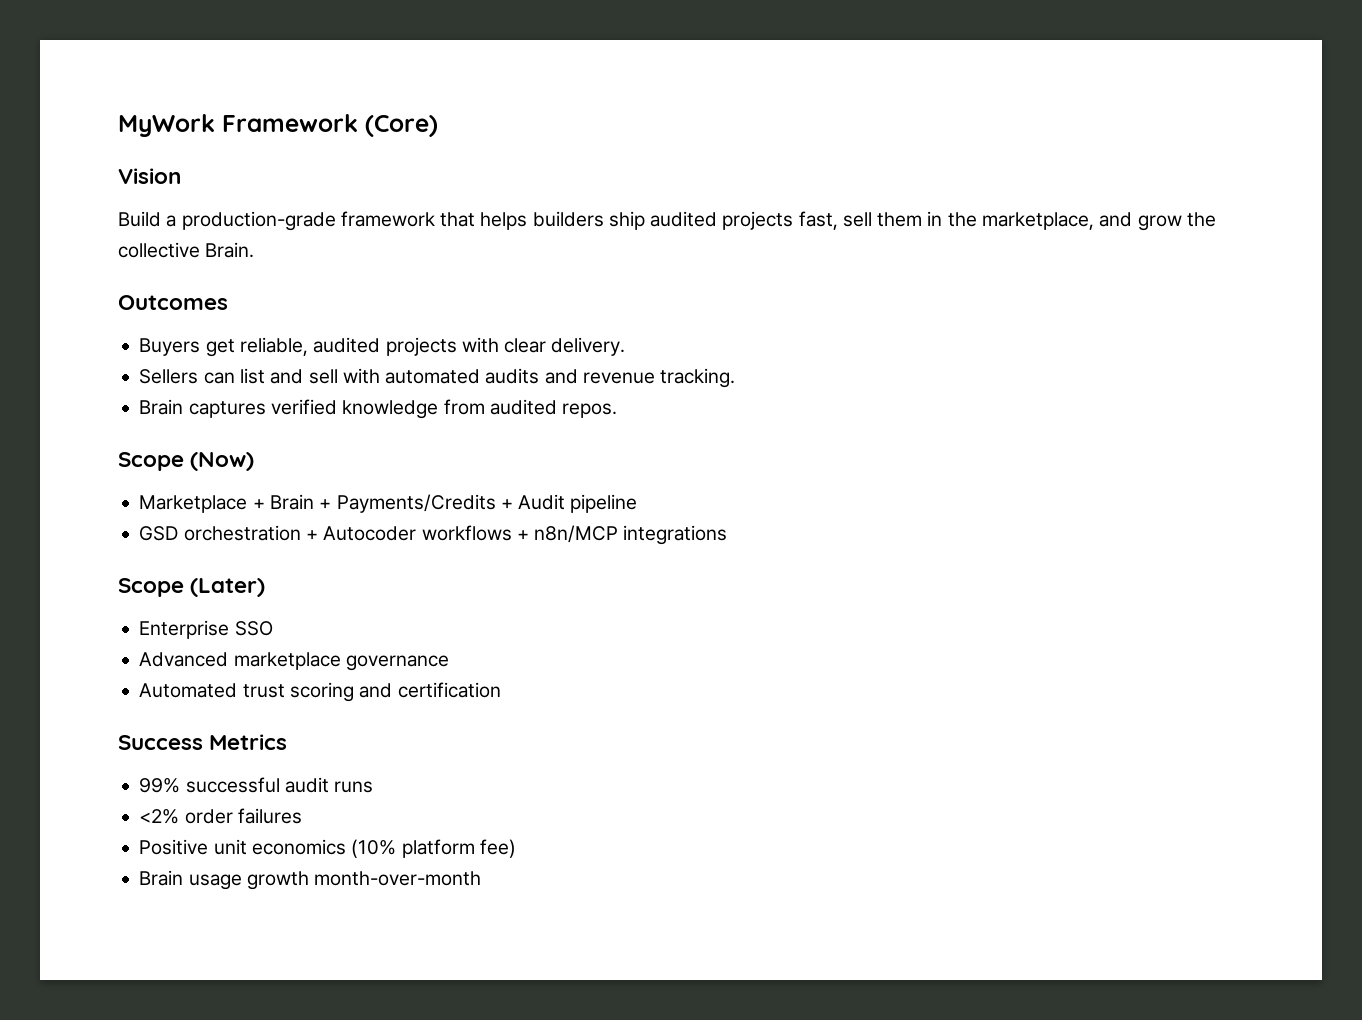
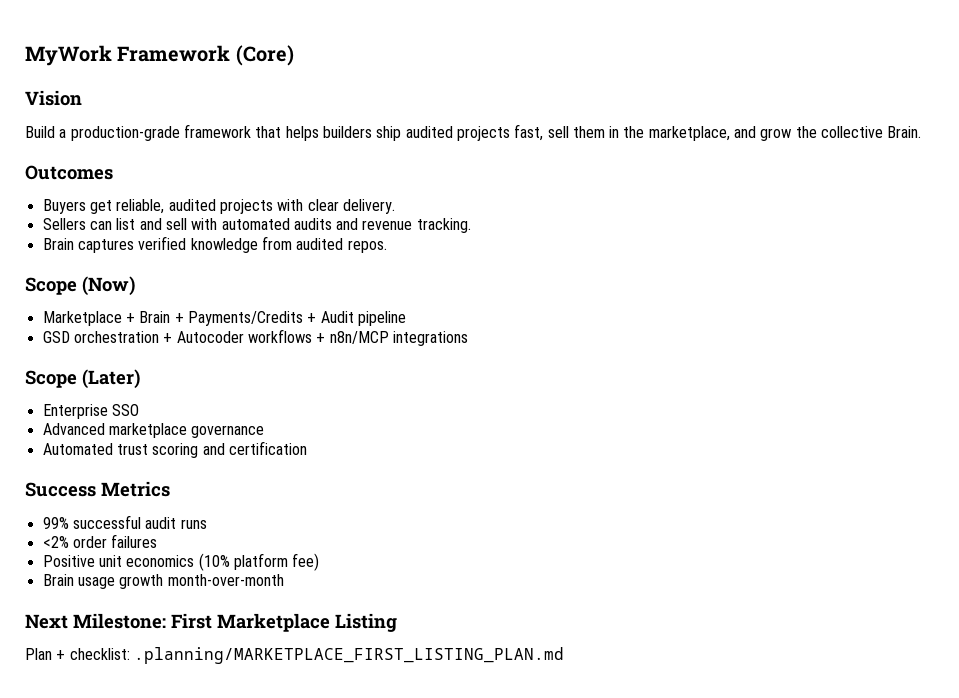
+ Next Milestone: First Marketplace Listing
+ Plan + checklist: .planning/MARKETPLACE_FIRST_LISTING_PLAN.md

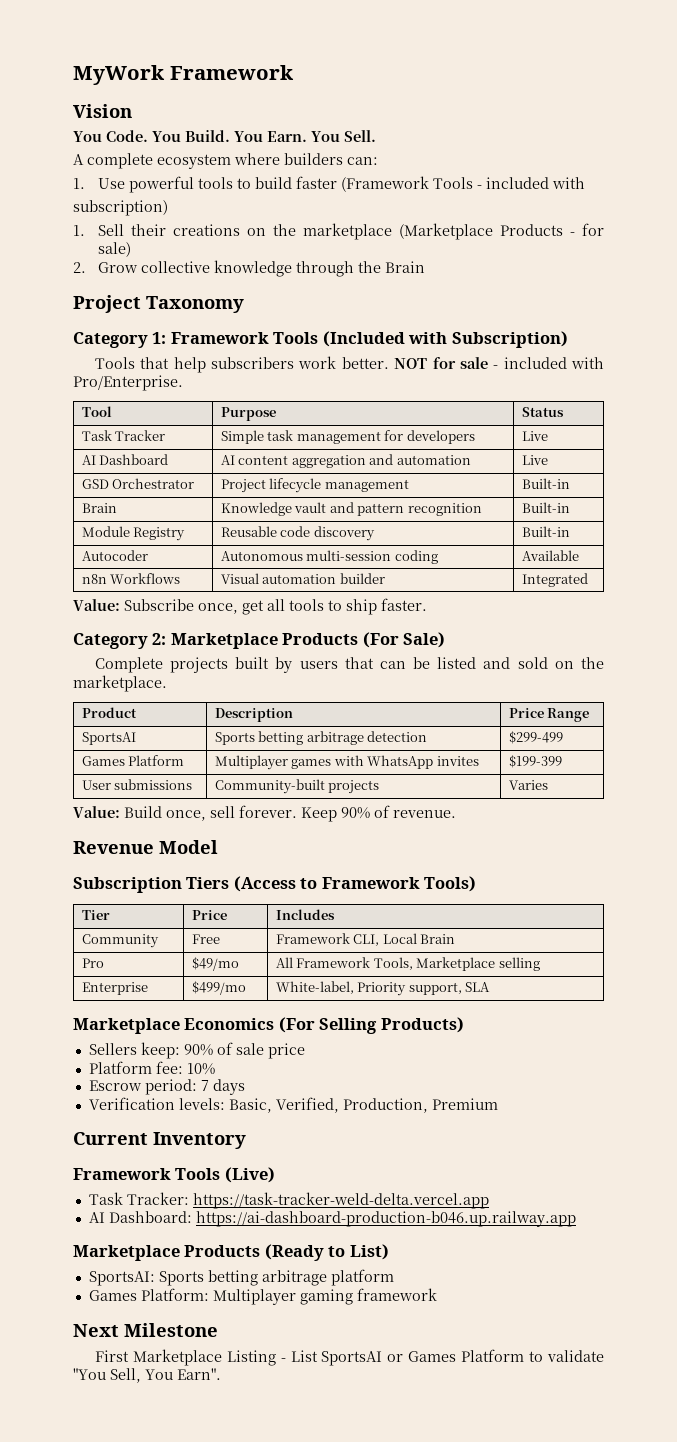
- MyWork Framework (Core)
+ MyWork Framework
- Build a production-grade framework that helps builders ship audited projects fast, sell them in the marketplace, and grow the collective Brain.
- Outcomes
- Buyers get reliable, audited projects with clear delivery.
- Sellers can list and sell with automated audits and revenue tracking.
- Brain captures verified knowledge from audited repos.
- Scope (Now)
- Marketplace + Brain + Payments/Credits + Audit pipeline
- GSD orchestration + Autocoder workflows + n8n/MCP integrations
- Scope (Later)
- Enterprise SSO
- Advanced marketplace governance
- Automated trust scoring and certification
- Success Metrics
- 99% successful audit runs
- <2% order failures
- Positive unit economics (10% platform fee)
- Brain usage growth month-over-month
+ You Code. You Build. You Earn. You Sell.
+ A complete ecosystem where builders can:
+ 1. Use powerful tools to build faster (Framework Tools - included with
+ subscription)
+ 1. Sell their creations on the marketplace (Marketplace Products - for sale)
+ 2. Grow collective knowledge through the Brain
+ Project Taxonomy
+ Category 1: Framework Tools (Included with Subscription)
+ Tools that help subscribers work better. NOT for sale - included with Pro/Enterprise.
+ Tool | Purpose | Status
+ Task Tracker | Simple task management for developers | Live
+ AI Dashboard | AI content aggregation and automation | Live
+ GSD Orchestrator | Project lifecycle management | Built-in
+ Brain | Knowledge vault and pattern recognition | Built-in
+ Module Registry | Reusable code discovery | Built-in
+ Autocoder | Autonomous multi-session coding | Available
+ n8n Workflows | Visual automation builder | Integrated
+ Value: Subscribe once, get all tools to ship faster.
+ Category 2: Marketplace Products (For Sale)
+ Complete projects built by users that can be listed and sold on the marketplace.
+ Product | Description | Price Range
+ SportsAI | Sports betting arbitrage detection | $299-499
+ Games Platform | Multiplayer games with WhatsApp invites | $199-399
+ User submissions | Community-built projects | Varies
+ Value: Build once, sell forever. Keep 90% of revenue.
+ Revenue Model
+ Subscription Tiers (Access to Framework Tools)
+ Tier | Price | Includes
+ Community | Free | Framework CLI, Local Brain
+ Pro | $49/mo | All Framework Tools, Marketplace selling
+ Enterprise | $499/mo | White-label, Priority support, SLA
+ Marketplace Economics (For Selling Products)
+ Sellers keep: 90% of sale price
+ Platform fee: 10%
+ Escrow period: 7 days
+ Verification levels: Basic, Verified, Production, Premium
+ Current Inventory
+ Framework Tools (Live)
+ Task Tracker: https://task-tracker-weld-delta.vercel.app
+ AI Dashboard: https://ai-dashboard-production-b046.up.railway.app
+ Marketplace Products (Ready to List)
+ SportsAI: Sports betting arbitrage platform
+ Games Platform: Multiplayer gaming framework
- Next Milestone: First Marketplace Listing
- Plan + checklist: .planning/MARKETPLACE_FIRST_LISTING_PLAN.md
+ Next Milestone
+ First Marketplace Listing - List SportsAI or Games Platform to validate "You Sell, You Earn".

